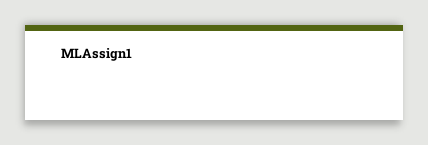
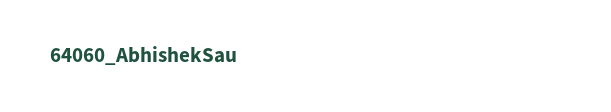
- MLAssign1
+ 64060_AbhishekSau

